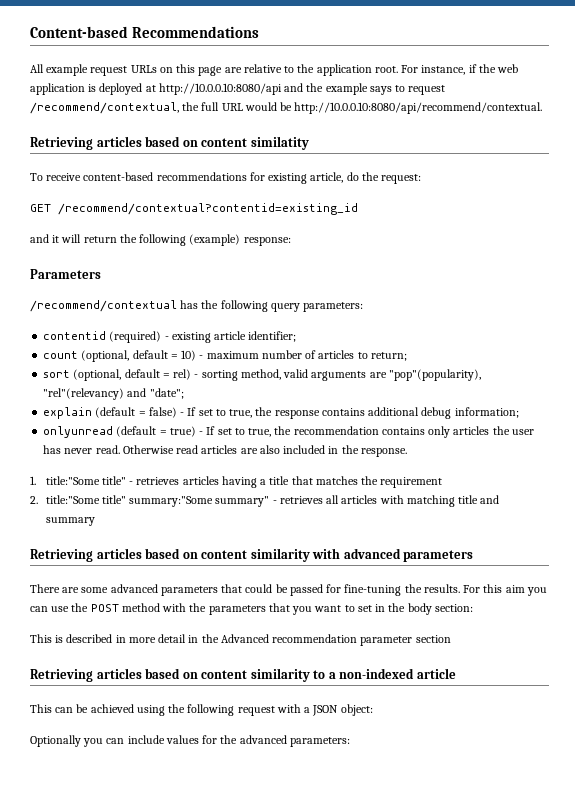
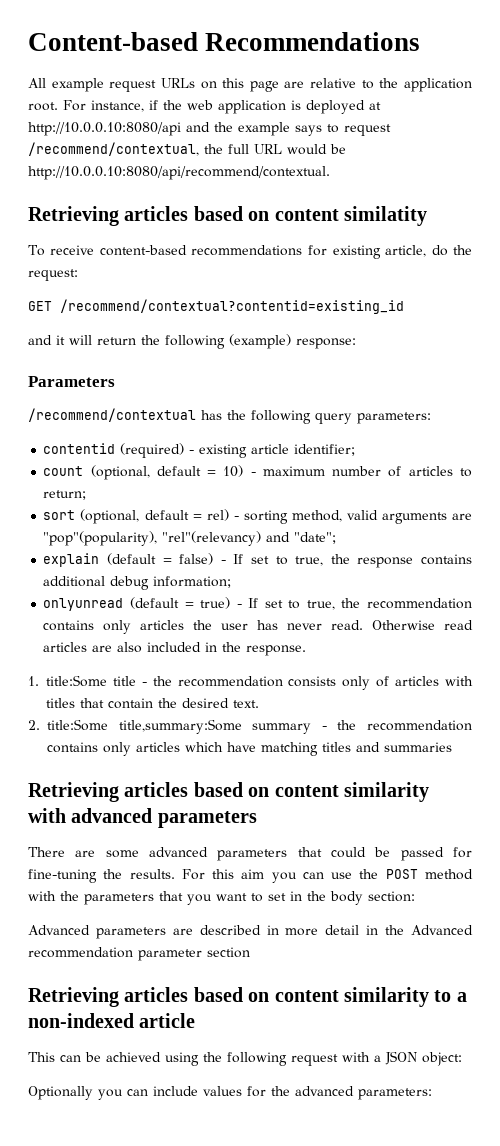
- 1. title:"Some title" - retrieves articles having a title that matches the requirement
- 2. title:"Some title" summary:"Some summary" - retrieves all articles with matching title and summary
+ 1. title:Some title - the recommendation consists only of articles with titles that contain the desired text.
+ 2. title:Some title,summary:Some summary - the recommendation contains only articles which have matching titles and summaries
- This is described in more detail in the Advanced recommendation parameter section
+ Advanced parameters are described in more detail in the Advanced recommendation parameter section

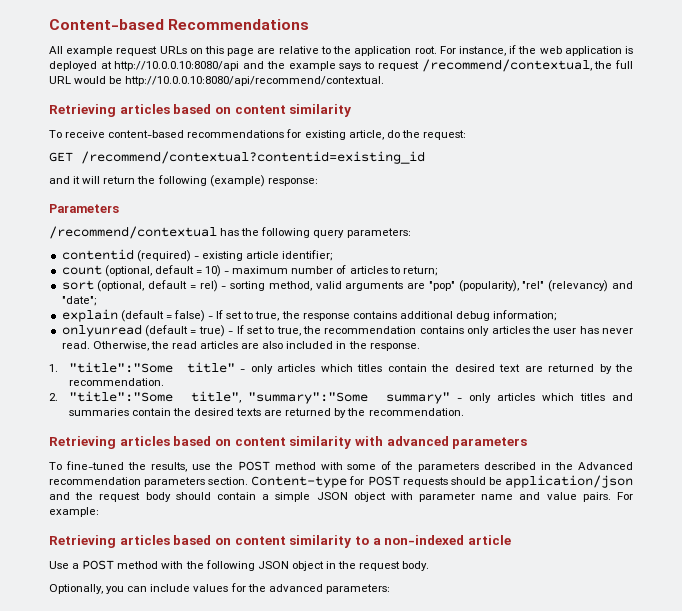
  For instance, if the web application is deployed at http://10.0.0.10:8080/api and the example says to request /recommend/contextual, the full URL would be http://10.0.0.10:8080/api/recommend/contextual.
- Retrieving articles based on content similatity
+ Retrieving articles based on content similarity
- sort (optional, default = rel) - sorting method, valid arguments are "pop"(popularity), "rel"(relevancy) and "date";
+ sort (optional, default = rel) - sorting method, valid arguments are "pop" (popularity), "rel" (relevancy) and "date";
- Otherwise read articles are also included in the response.
+ Otherwise, the read articles are also included in the response.
- 1. title:Some title - the recommendation consists only of articles with titles that contain the desired text.
- 2. title:Some title,summary:Some summary - the recommendation contains only articles which have matching titles and summaries
+ 1. "title":"Some title" - only articles which titles contain the desired text are returned by the recommendation.
+ 2. "title":"Some title", "summary":"Some summary" - only articles which titles and summaries contain the desired texts are returned by the recommendation.
- There are some advanced parameters that could be passed for fine-tuning the results. For this aim you can use the POST method with the parameters that you want to set in the body section:
- Advanced parameters are described in more detail in the Advanced recommendation parameter section
+ To fine-tuned the results, use the POST method with some of the parameters described in the Advanced recommendation parameters section. Content-type for POST requests should be application/json and the request body should contain a simple JSON object with parameter name and value pairs. For example:
- This can be achieved using the following request with a JSON object:
- Optionally you can include values for the advanced parameters:
+ Use a POST method with the following JSON object in the request body.
+ Optionally, you can include values for the advanced parameters:

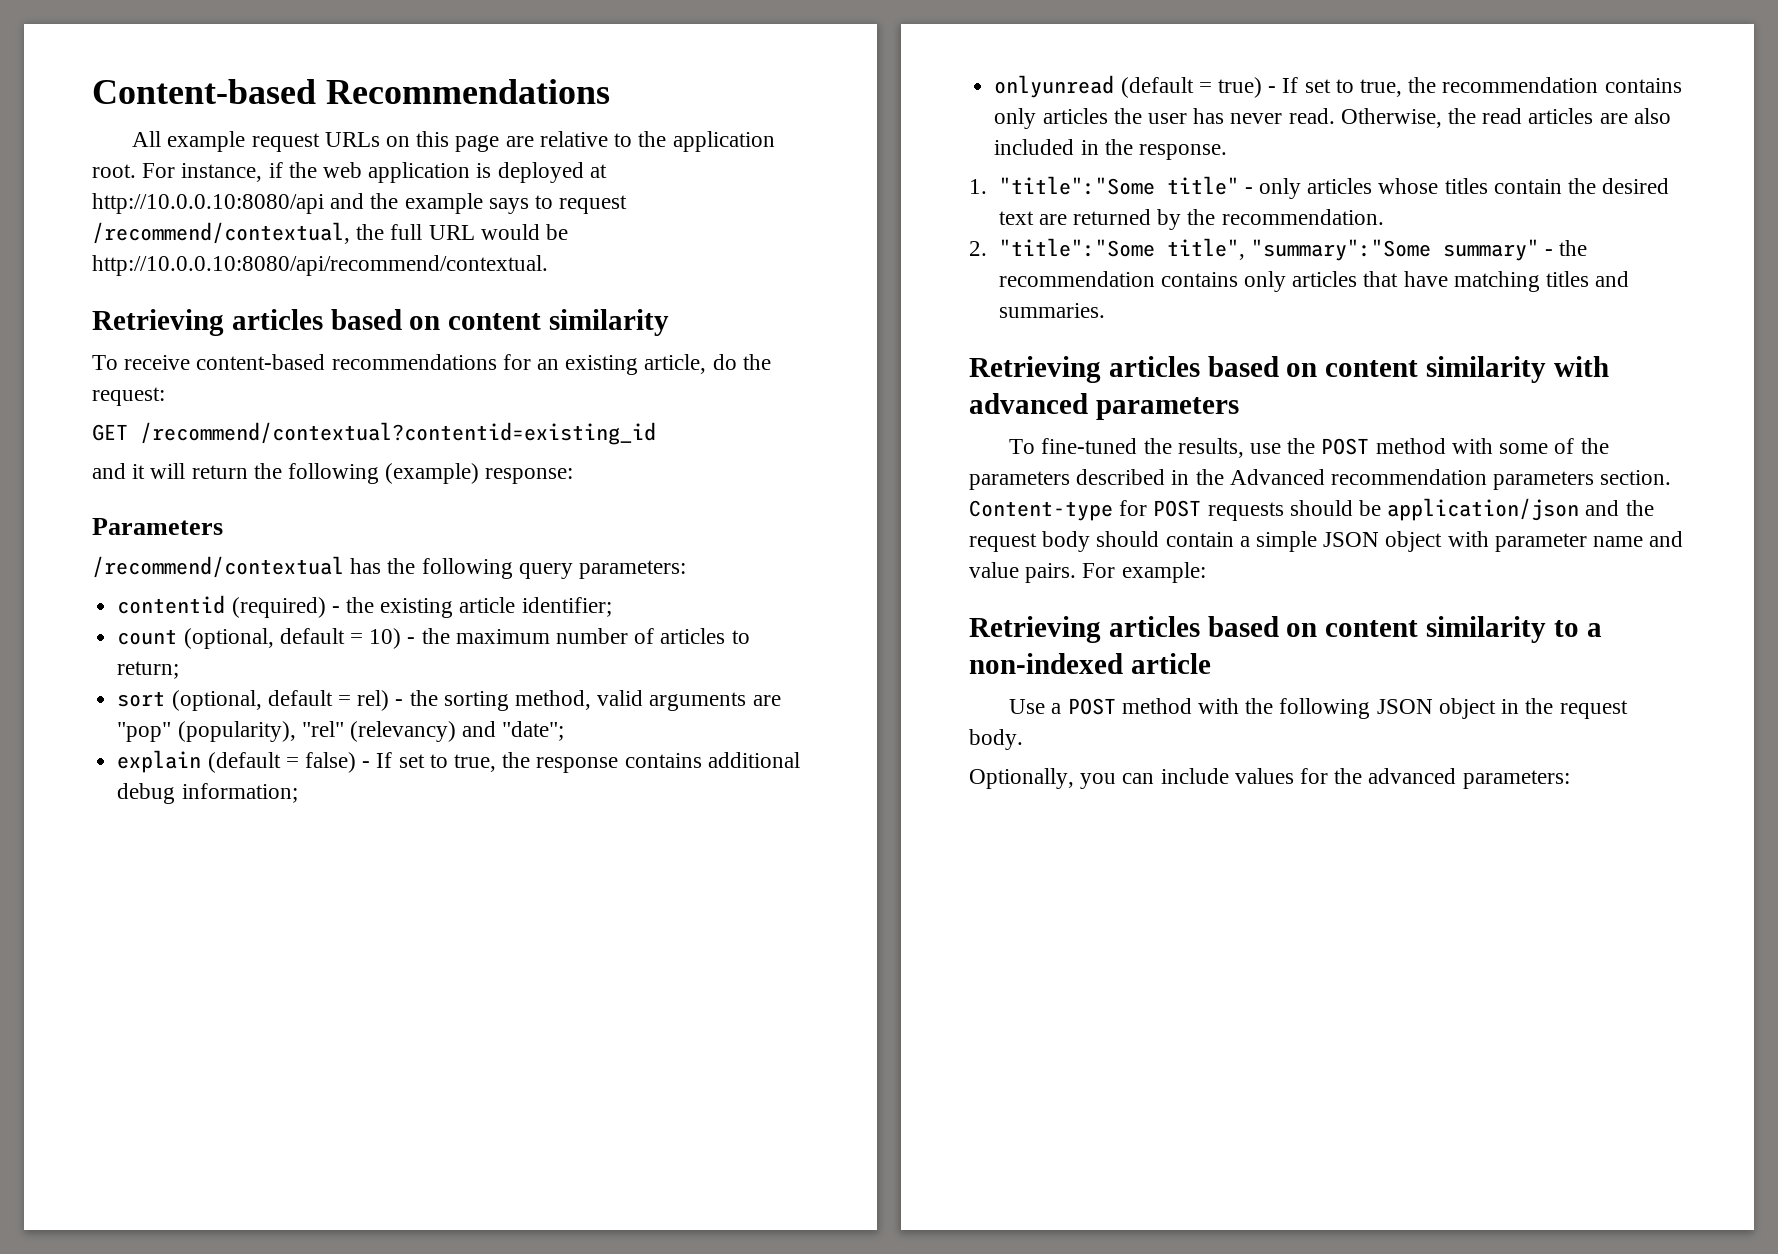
- To receive content-based recommendations for existing article, do the request:
+ To receive content-based recommendations for an existing article, do the request:
- contentid (required) - existing article identifier;
+ contentid (required) - the existing article identifier;
- count (optional, default = 10) - maximum number of articles to return;
+ count (optional, default = 10) - the maximum number of articles to return;
- sort (optional, default = rel) - sorting method, valid arguments are "pop" (popularity), "rel" (relevancy) and "date";
+ sort (optional, default = rel) - the sorting method, valid arguments are "pop" (popularity), "rel" (relevancy) and "date";
- 1. "title":"Some title" - only articles which titles contain the desired text are returned by the recommendation.
+ 1. "title":"Some title" - only articles whose titles contain the desired text are returned by the recommendation.
- 2. "title":"Some title", "summary":"Some summary" - only articles which titles and summaries contain the desired texts are returned by the recommendation.
+ 2. "title":"Some title", "summary":"Some summary" - the recommendation contains only articles that have matching titles and summaries.

